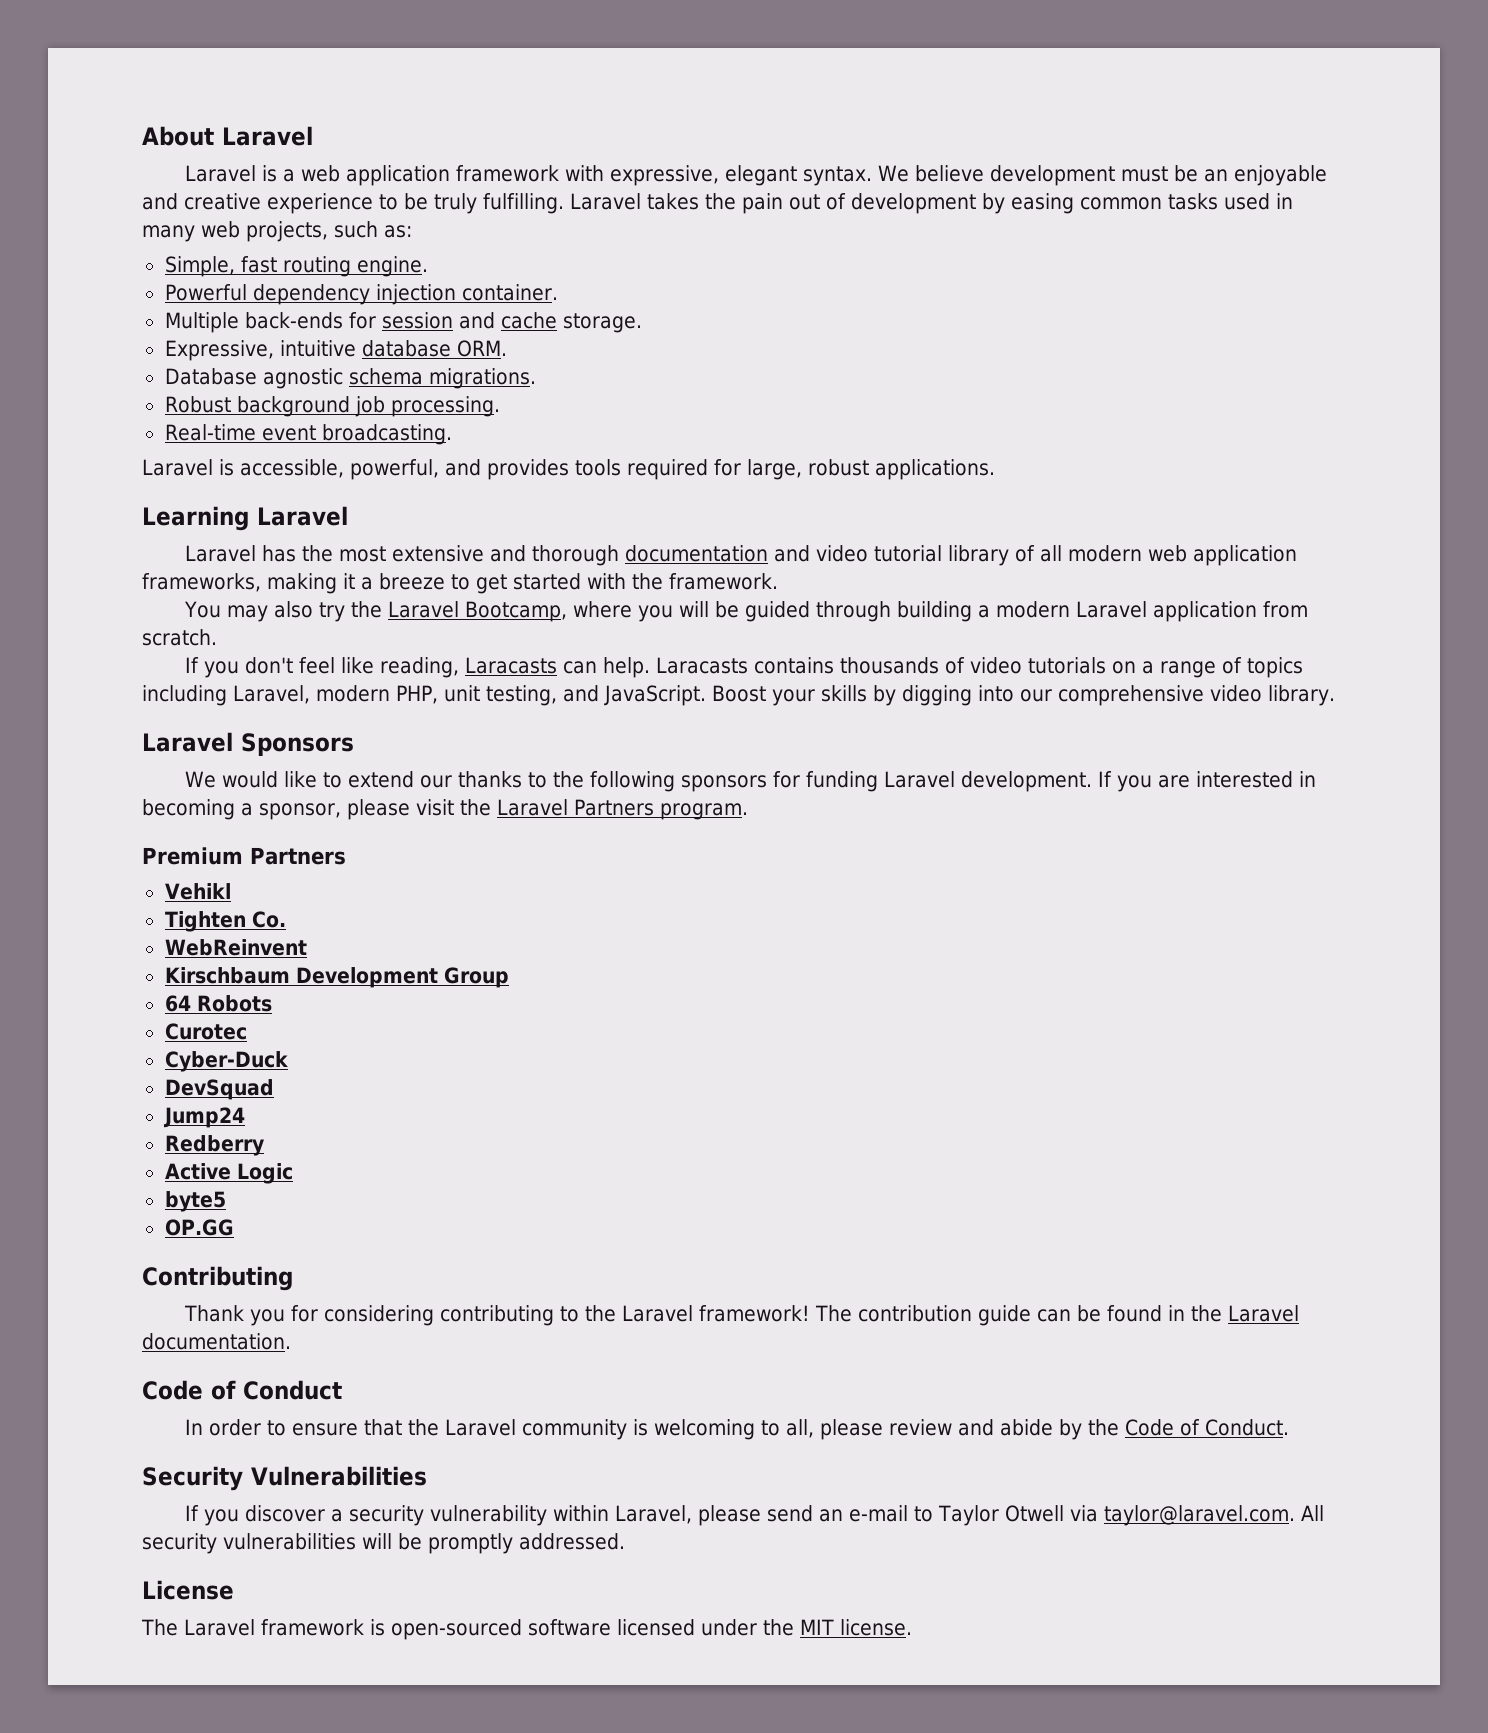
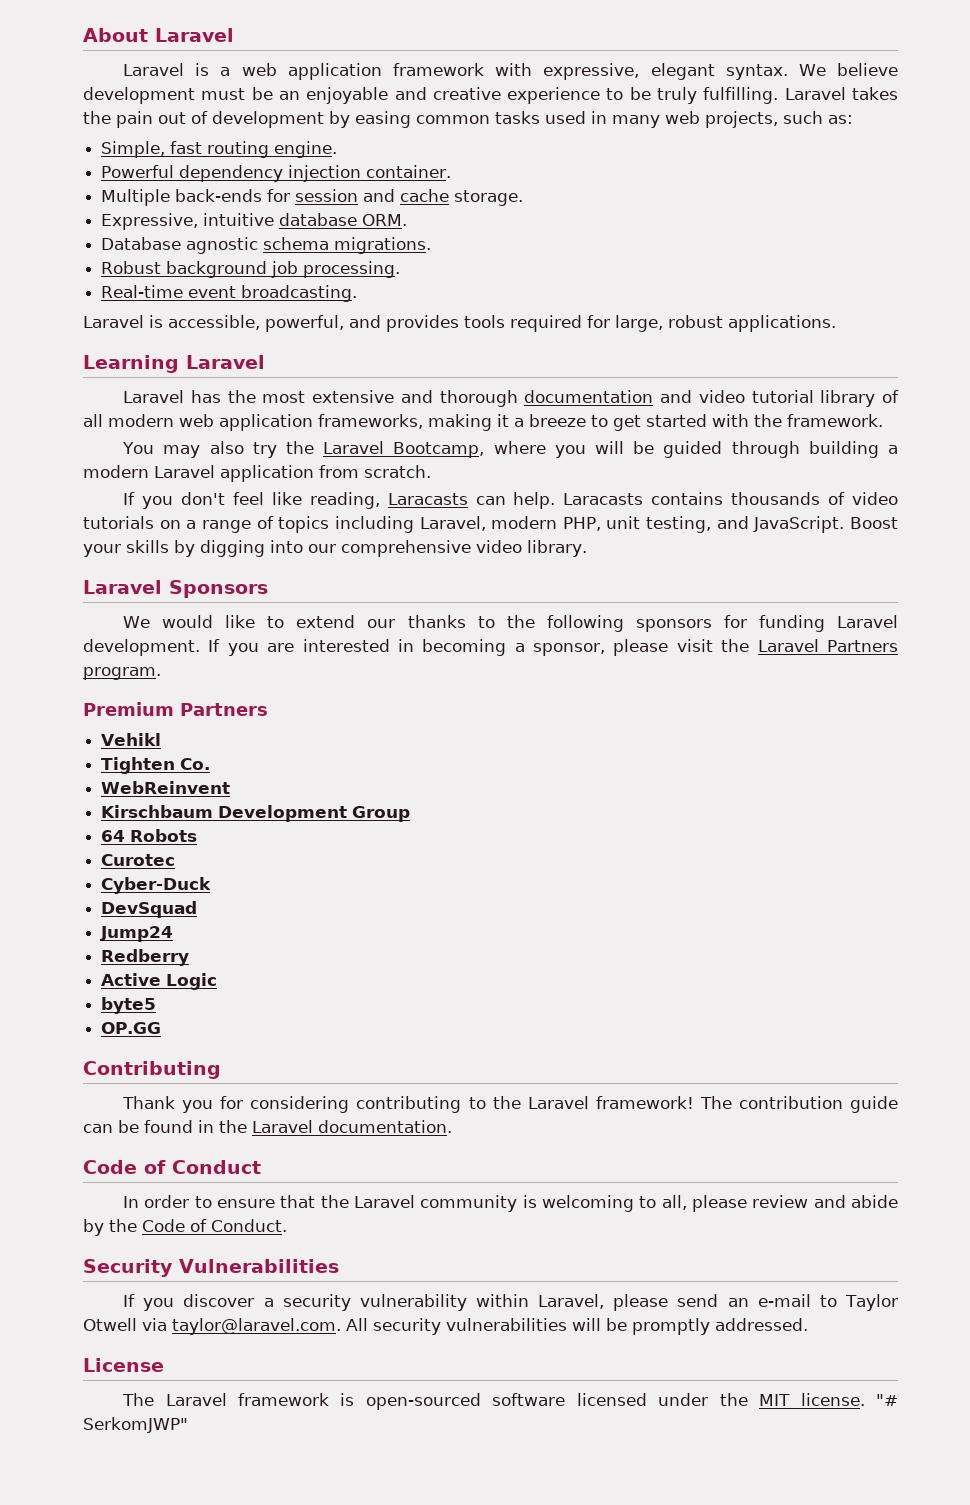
+ "# SerkomJWP"

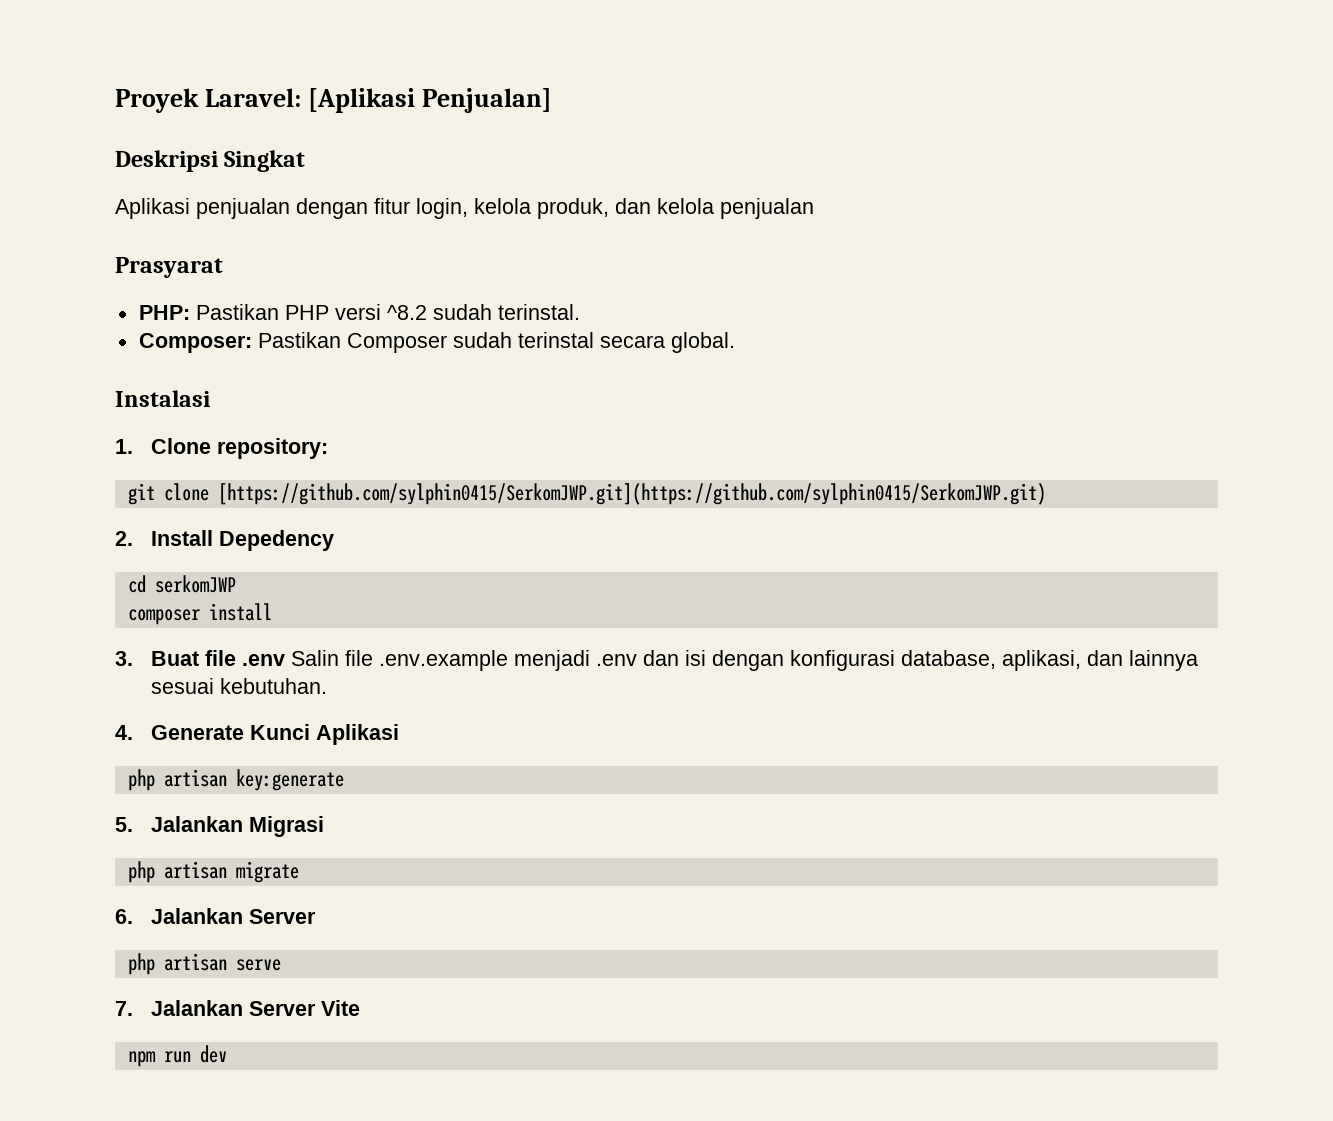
- About Laravel
- Laravel is a web application framework with expressive, elegant syntax. We believe development must be an enjoyable and creative experience to be truly fulfilling. Laravel takes the pain out of development by easing common tasks used in many web projects, such as:
- Simple, fast routing engine.
- Powerful dependency injection container.
- Multiple back-ends for session and cache storage.
- Expressive, intuitive database ORM.
- Database agnostic schema migrations.
- Robust background job processing.
- Real-time event broadcasting.
- Laravel is accessible, powerful, and provides tools required for large, robust applications.
- Learning Laravel
- Laravel has the most extensive and thorough documentation and video tutorial library of all modern web application frameworks, making it a breeze to get started with the framework.
- You may also try the Laravel Bootcamp, where you will be guided through building a modern Laravel application from scratch.
- If you don't feel like reading, Laracasts can help. Laracasts contains thousands of video tutorials on a range of topics including Laravel, modern PHP, unit testing, and JavaScript. Boost your skills by digging into our comprehensive video library.
- Laravel Sponsors
- We would like to extend our thanks to the following sponsors for funding Laravel development. If you are interested in becoming a sponsor, please visit the Laravel Partners program.
- Premium Partners
- Vehikl
- Tighten Co.
- WebReinvent
- Kirschbaum Development Group
- 64 Robots
- Curotec
- Cyber-Duck
- DevSquad
- Jump24
- Redberry
- Active Logic
- byte5
- OP.GG
- Contributing
- Thank you for considering contributing to the Laravel framework! The contribution guide can be found in the Laravel documentation.
- Code of Conduct
- In order to ensure that the Laravel community is welcoming to all, please review and abide by the Code of Conduct.
- Security Vulnerabilities
- If you discover a security vulnerability within Laravel, please send an e-mail to Taylor Otwell via taylor@laravel.com. All security vulnerabilities will be promptly addressed.
- License
- The Laravel framework is open-sourced software licensed under the MIT license. "# SerkomJWP"
+ Proyek Laravel: [Aplikasi Penjualan]
+ Deskripsi Singkat
+ Aplikasi penjualan dengan fitur login, kelola produk, dan kelola penjualan
+ Prasyarat
+ PHP: Pastikan PHP versi ^8.2 sudah terinstal.
+ Composer: Pastikan Composer sudah terinstal secara global.
+ Instalasi
+ 1. Clone repository:
+ git clone [https://github.com/sylphin0415/SerkomJWP.git](https://github.com/sylphin0415/SerkomJWP.git)
+ 2. Install Depedency
+ cd serkomJWP
+ composer install
+ 3. Buat file .env Salin file .env.example menjadi .env dan isi dengan konfigurasi database, aplikasi, dan lainnya sesuai kebutuhan.
+ 4. Generate Kunci Aplikasi
+ php artisan key:generate
+ 5. Jalankan Migrasi
+ php artisan migrate
+ 6. Jalankan Server
+ php artisan serve
+ 7. Jalankan Server Vite
+ npm run dev

